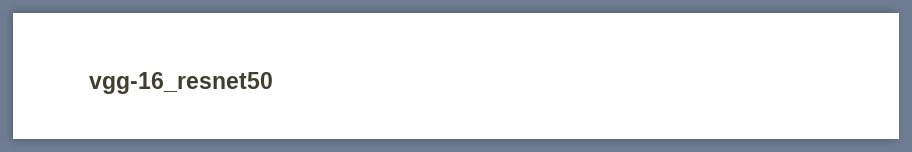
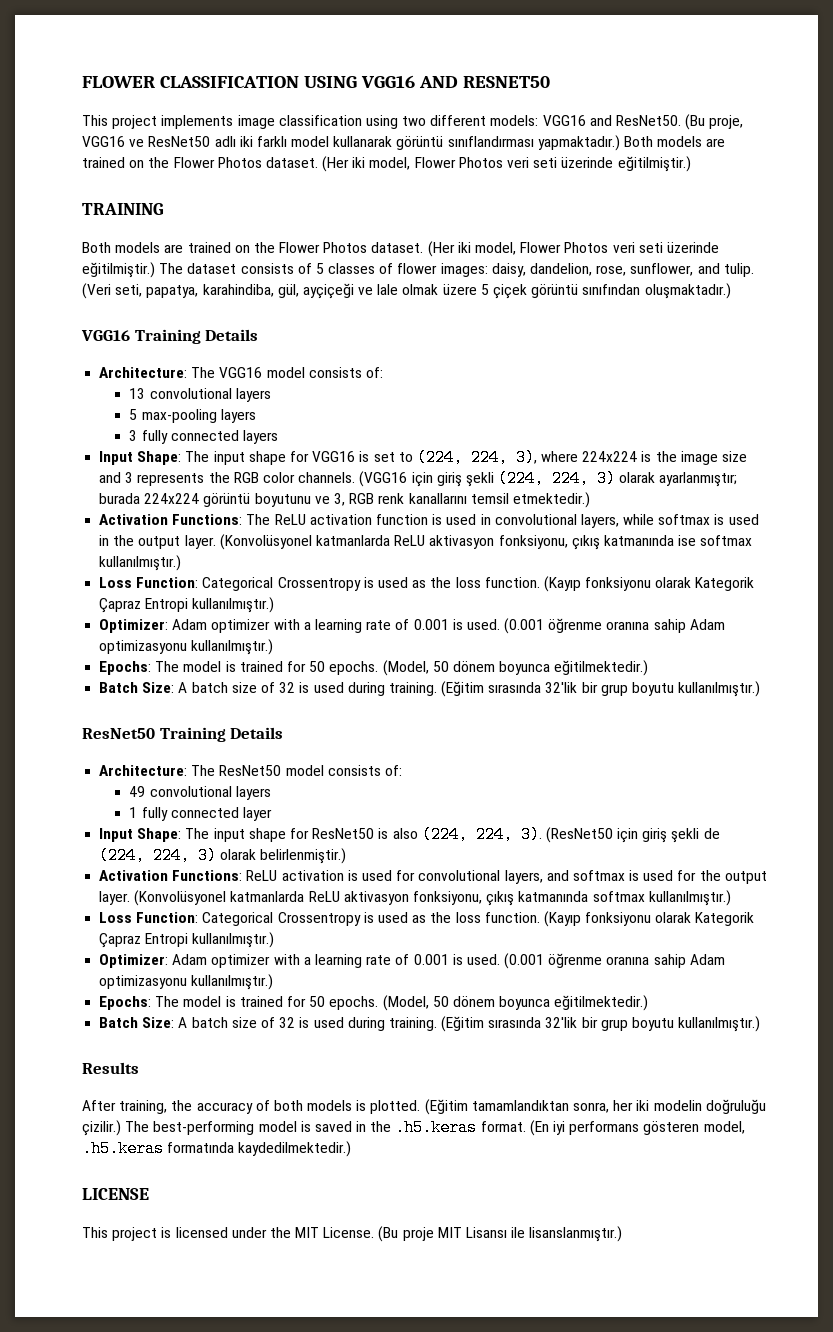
- vgg-16_resnet50
+ FLOWER CLASSIFICATION USING VGG16 AND RESNET50
+ This project implements image classification using two different models: VGG16 and ResNet50. (Bu proje, VGG16 ve ResNet50 adlı iki farklı model kullanarak görüntü sınıflandırması yapmaktadır.) Both models are trained on the Flower Photos dataset. (Her iki model, Flower Photos veri seti üzerinde eğitilmiştir.)
+ TRAINING
+ Both models are trained on the Flower Photos dataset. (Her iki model, Flower Photos veri seti üzerinde eğitilmiştir.) The dataset consists of 5 classes of flower images: daisy, dandelion, rose, sunflower, and tulip. (Veri seti, papatya, karahindiba, gül, ayçiçeği ve lale olmak üzere 5 çiçek görüntü sınıfından oluşmaktadır.)
+ VGG16 Training Details
+ Architecture: The VGG16 model consists of:
+ 13 convolutional layers
+ 5 max-pooling layers
+ 3 fully connected layers
+ Input Shape: The input shape for VGG16 is set to (224, 224, 3), where 224x224 is the image size and 3 represents the RGB color channels. (VGG16 için giriş şekli (224, 224, 3) olarak ayarlanmıştır; burada 224x224 görüntü boyutunu ve 3, RGB renk kanallarını temsil etmektedir.)
+ Activation Functions: The ReLU activation function is used in convolutional layers, while softmax is used in the output layer. (Konvolüsyonel katmanlarda ReLU aktivasyon fonksiyonu, çıkış katmanında ise softmax kullanılmıştır.)
+ Loss Function: Categorical Crossentropy is used as the loss function. (Kayıp fonksiyonu olarak Kategorik Çapraz Entropi kullanılmıştır.)
+ Optimizer: Adam optimizer with a learning rate of 0.001 is used. (0.001 öğrenme oranına sahip Adam optimizasyonu kullanılmıştır.)
+ Epochs: The model is trained for 50 epochs. (Model, 50 dönem boyunca eğitilmektedir.)
+ Batch Size: A batch size of 32 is used during training. (Eğitim sırasında 32'lik bir grup boyutu kullanılmıştır.)
+ ResNet50 Training Details
+ Architecture: The ResNet50 model consists of:
+ 49 convolutional layers
+ 1 fully connected layer
+ Input Shape: The input shape for ResNet50 is also (224, 224, 3). (ResNet50 için giriş şekli de (224, 224, 3) olarak belirlenmiştir.)
+ Activation Functions: ReLU activation is used for convolutional layers, and softmax is used for the output layer. (Konvolüsyonel katmanlarda ReLU aktivasyon fonksiyonu, çıkış katmanında softmax kullanılmıştır.)
+ Loss Function: Categorical Crossentropy is used as the loss function. (Kayıp fonksiyonu olarak Kategorik Çapraz Entropi kullanılmıştır.)
+ Optimizer: Adam optimizer with a learning rate of 0.001 is used. (0.001 öğrenme oranına sahip Adam optimizasyonu kullanılmıştır.)
+ Epochs: The model is trained for 50 epochs. (Model, 50 dönem boyunca eğitilmektedir.)
+ Batch Size: A batch size of 32 is used during training. (Eğitim sırasında 32'lik bir grup boyutu kullanılmıştır.)
+ Results
+ After training, the accuracy of both models is plotted. (Eğitim tamamlandıktan sonra, her iki modelin doğruluğu çizilir.) The best-performing model is saved in the .h5.keras format. (En iyi performans gösteren model, .h5.keras formatında kaydedilmektedir.)
+ LICENSE
+ This project is licensed under the MIT License. (Bu proje MIT Lisansı ile lisanslanmıştır.)

